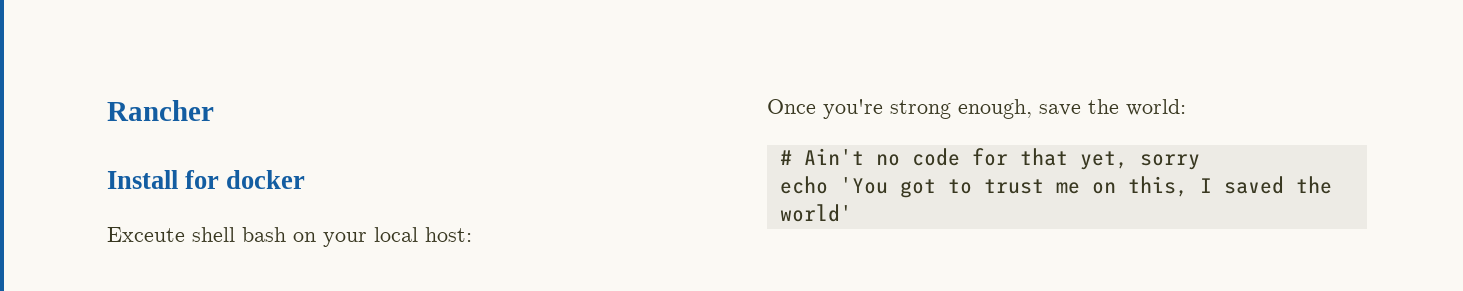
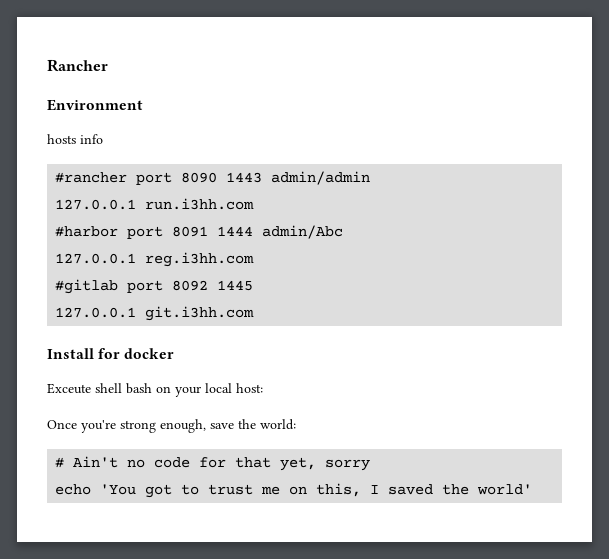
+ Environment
+ hosts info
+ #rancher port 8090 1443 admin/admin
+ 127.0.0.1 run.i3hh.com
+ #harbor port 8091 1444 admin/Abc
+ 127.0.0.1 reg.i3hh.com
+ #gitlab port 8092 1445
+ 127.0.0.1 git.i3hh.com

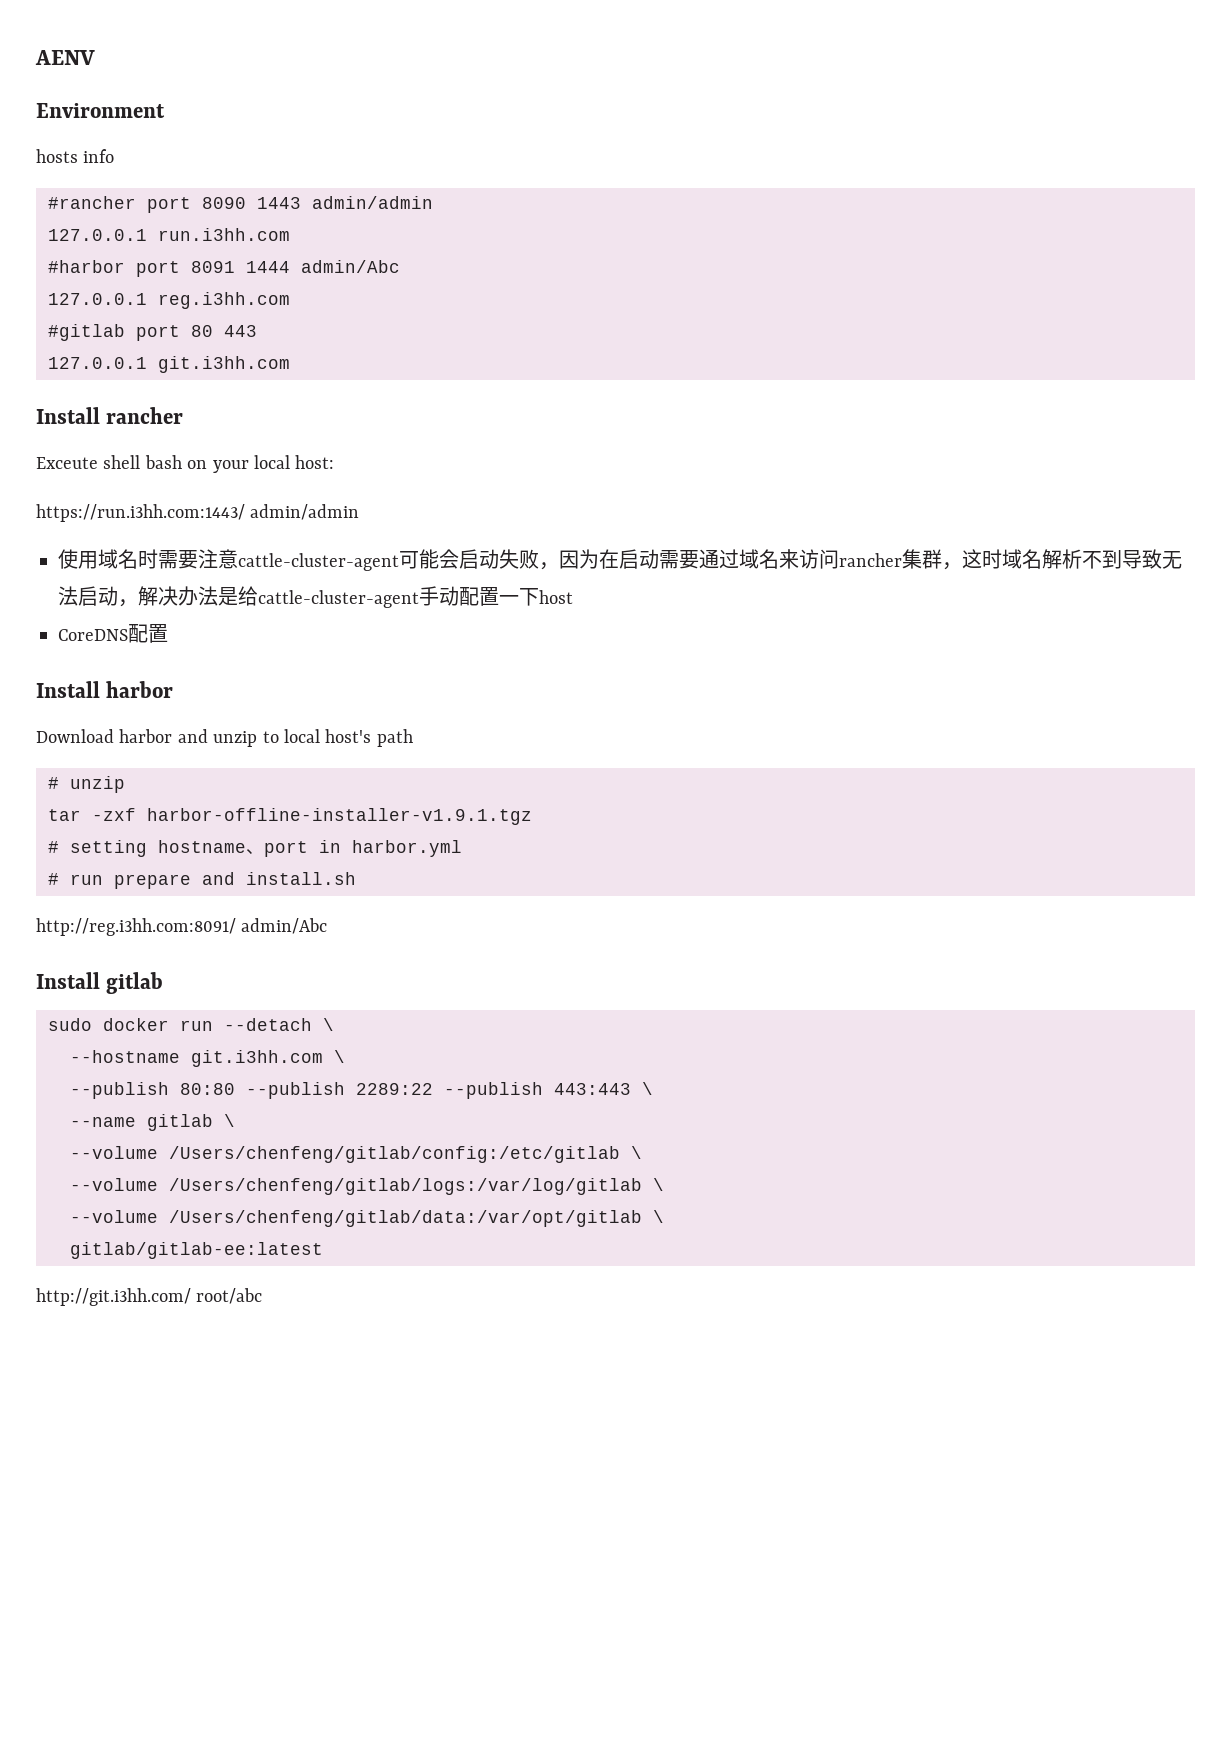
- Rancher
+ AENV
- #gitlab port 8092 1445
+ #gitlab port 80 443
- Install for docker
+ Install rancher
- Once you're strong enough, save the world:
- # Ain't no code for that yet, sorry
- echo 'You got to trust me on this, I saved the world'
+ https://run.i3hh.com:1443/ admin/admin
+ 使用域名时需要注意cattle-cluster-agent可能会启动失败，因为在启动需要通过域名来访问rancher集群，这时域名解析不到导致无法启动，解决办法是给cattle-cluster-agent手动配置一下host
+ CoreDNS配置
+ Install harbor
+ Download harbor and unzip to local host's path
+ # unzip
+ tar -zxf harbor-offline-installer-v1.9.1.tgz
+ # setting hostname、port in harbor.yml
+ # run prepare and install.sh
+ http://reg.i3hh.com:8091/ admin/Abc
+ Install gitlab
+ sudo docker run --detach \
+ --hostname git.i3hh.com \
+ --publish 80:80 --publish 2289:22 --publish 443:443 \
+ --name gitlab \
+ --volume /Users/chenfeng/gitlab/config:/etc/gitlab \
+ --volume /Users/chenfeng/gitlab/logs:/var/log/gitlab \
+ --volume /Users/chenfeng/gitlab/data:/var/opt/gitlab \
+ gitlab/gitlab-ee:latest
+ http://git.i3hh.com/ root/abc

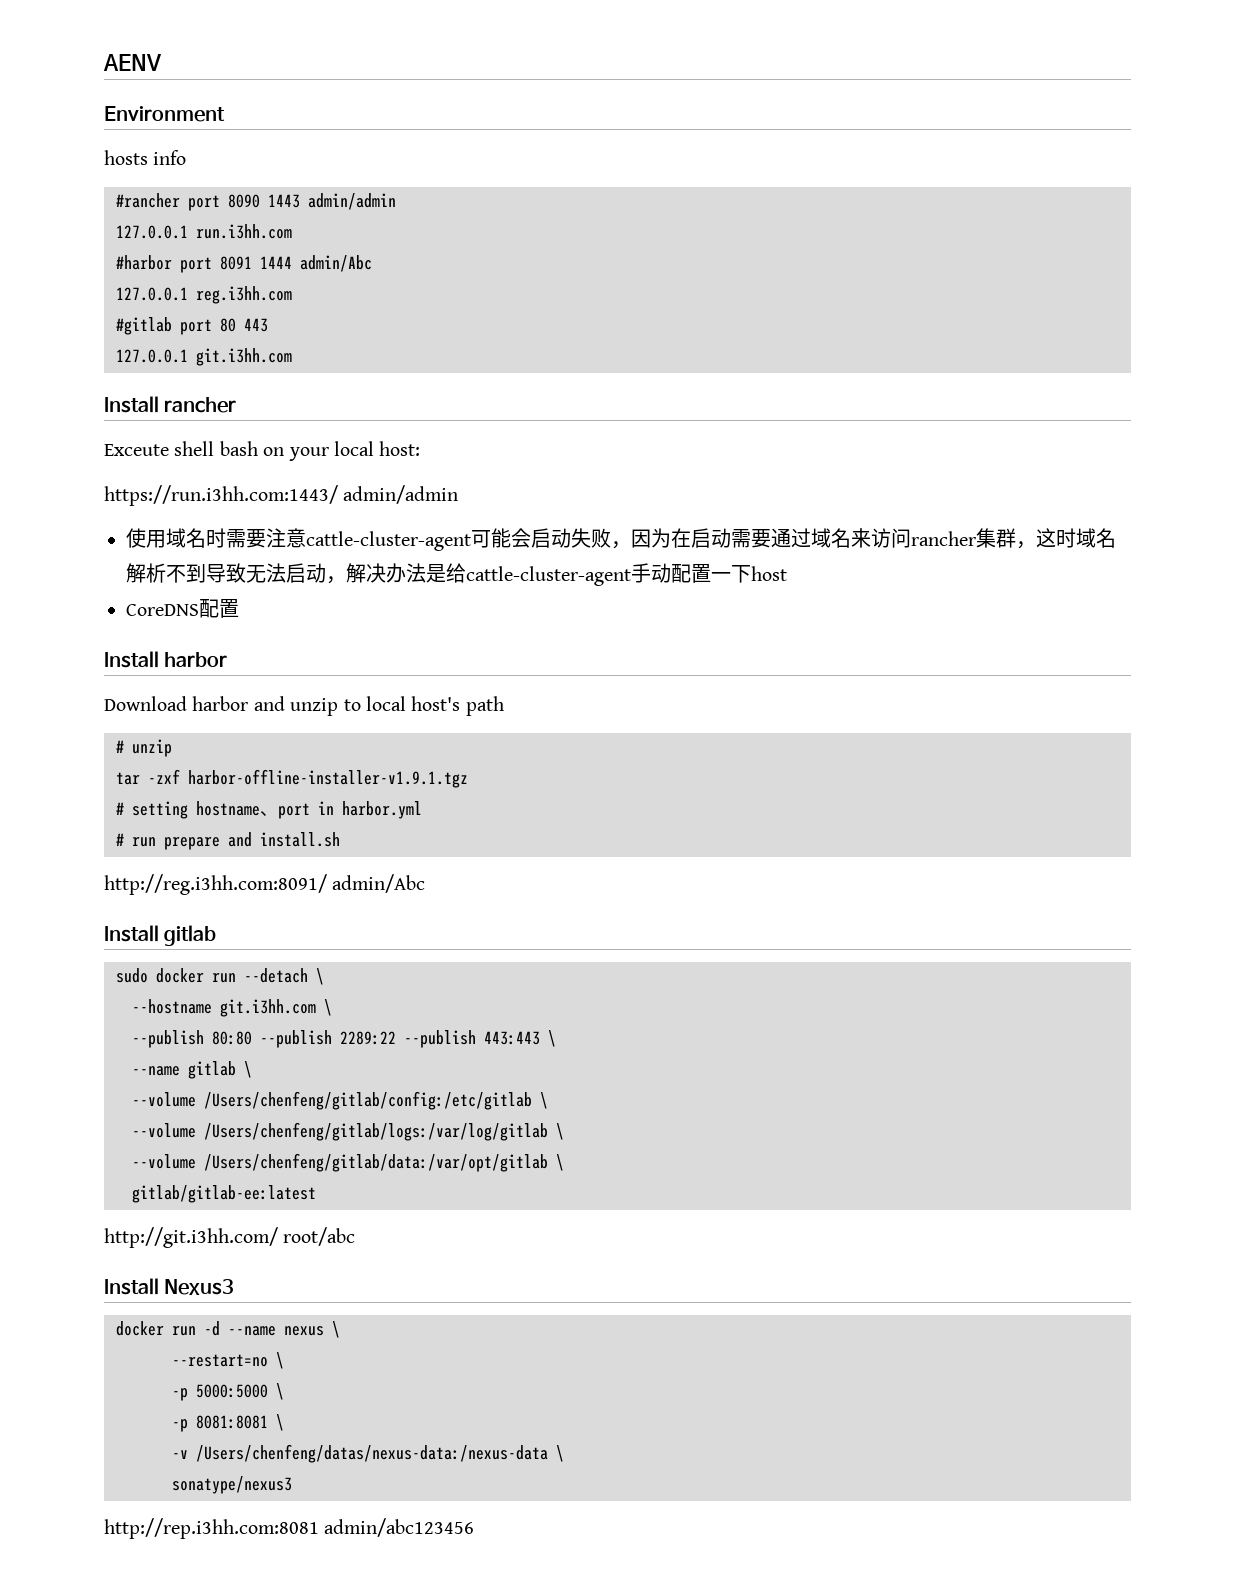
+ Install Nexus3
+ docker run -d --name nexus \
+ --restart=no \
+ -p 5000:5000 \
+ -p 8081:8081 \
+ -v /Users/chenfeng/datas/nexus-data:/nexus-data \
+ sonatype/nexus3
+ http://rep.i3hh.com:8081 admin/abc123456

